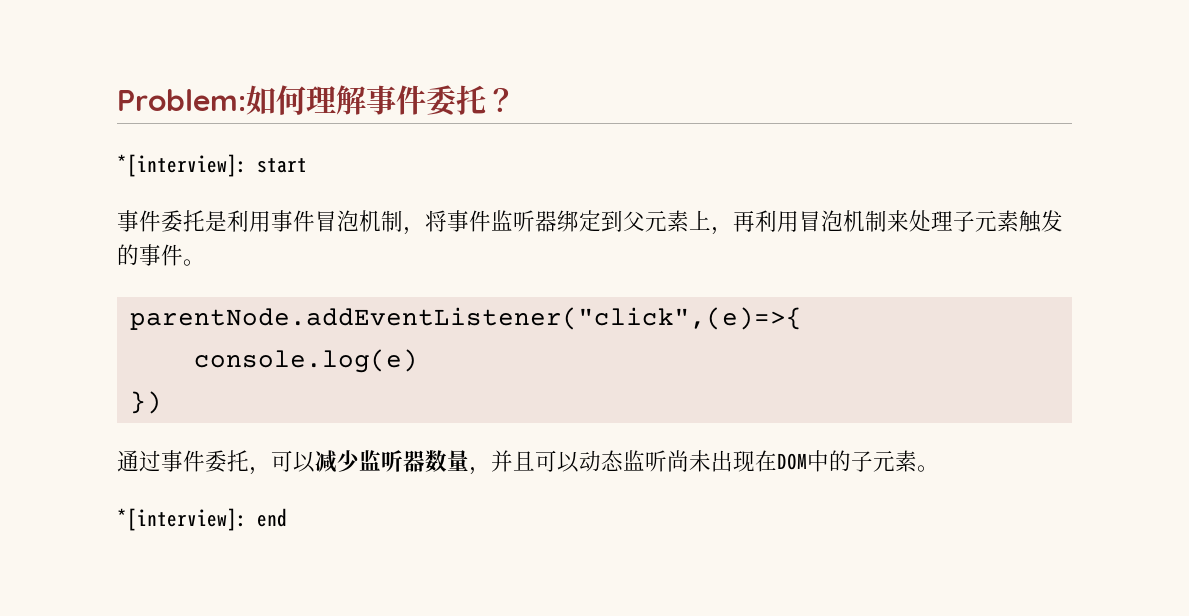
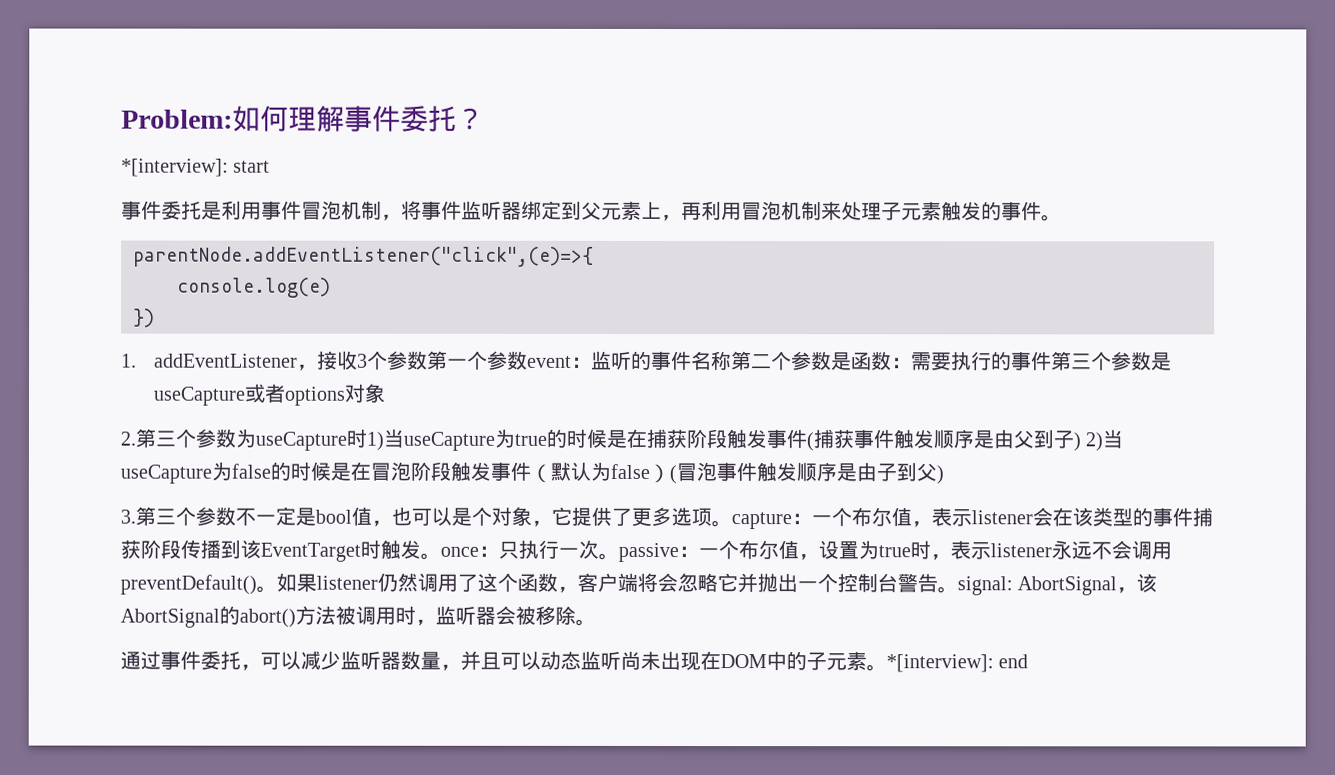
+ 1. addEventListener，接收3个参数第一个参数event：监听的事件名称第二个参数是函数：需要执行的事件第三个参数是useCapture或者options对象
+ 2.第三个参数为useCapture时1)当useCapture为true的时候是在捕获阶段触发事件(捕获事件触发顺序是由父到子) 2)当useCapture为false的时候是在冒泡阶段触发事件（默认为false）(冒泡事件触发顺序是由子到父)
+ 3.第三个参数不一定是bool值，也可以是个对象，它提供了更多选项。capture：一个布尔值，表示listener会在该类型的事件捕获阶段传播到该EventTarget时触发。once：只执行一次。passive：一个布尔值，设置为true时，表示listener永远不会调用preventDefault()。如果listener仍然调用了这个函数，客户端将会忽略它并抛出一个控制台警告。signal: AbortSignal，该AbortSignal的abort()方法被调用时，监听器会被移除。
- 通过事件委托，可以减少监听器数量，并且可以动态监听尚未出现在DOM中的子元素。
- *[interview]: end
+ 通过事件委托，可以减少监听器数量，并且可以动态监听尚未出现在DOM中的子元素。*[interview]: end

